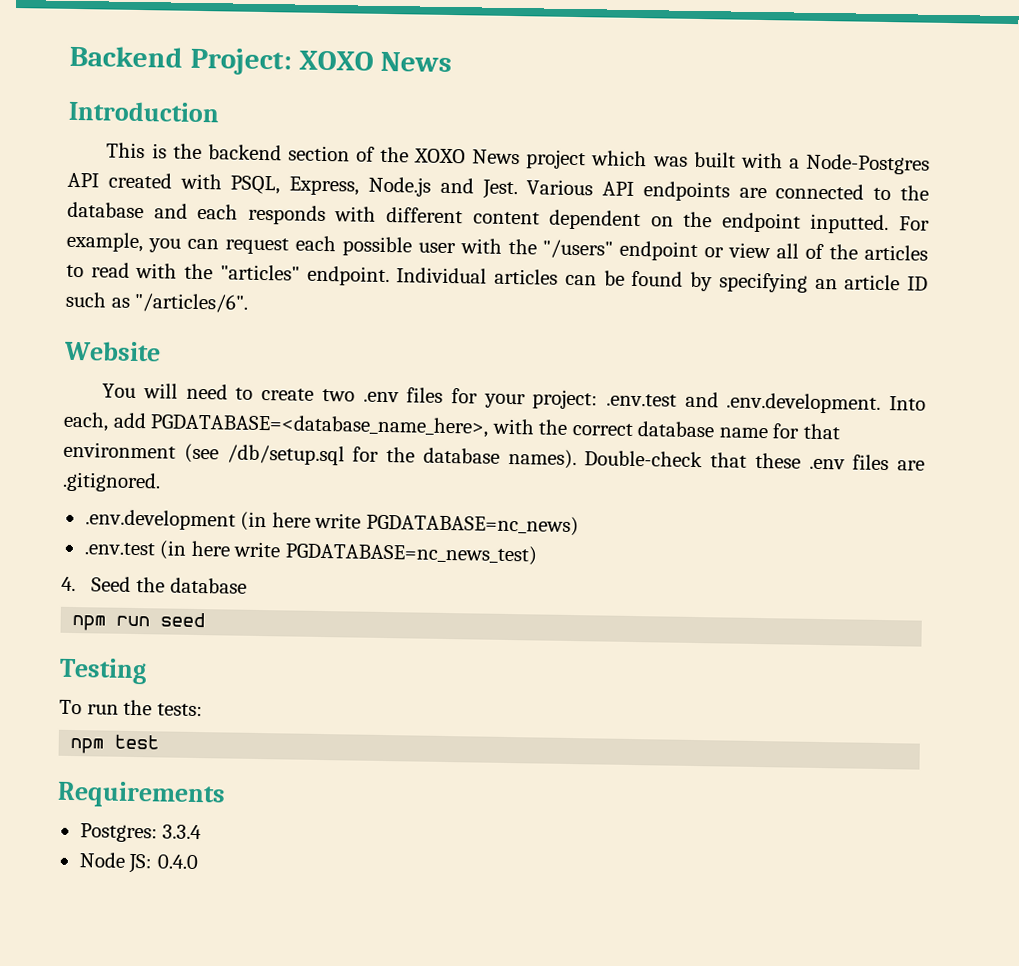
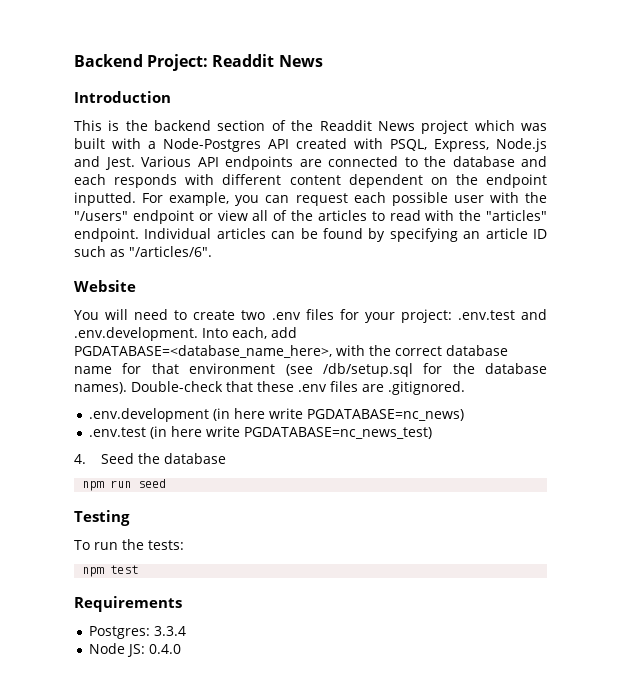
- Backend Project: XOXO News
+ Backend Project: Readdit News
- This is the backend section of the XOXO News project which was built with a Node-Postgres API created with PSQL, Express, Node.js and Jest.
+ This is the backend section of the Readdit News project which was built with a Node-Postgres API created with PSQL, Express, Node.js and Jest.

